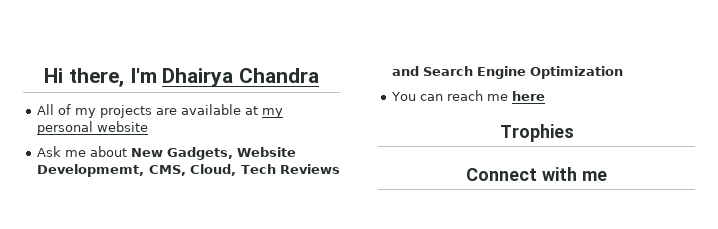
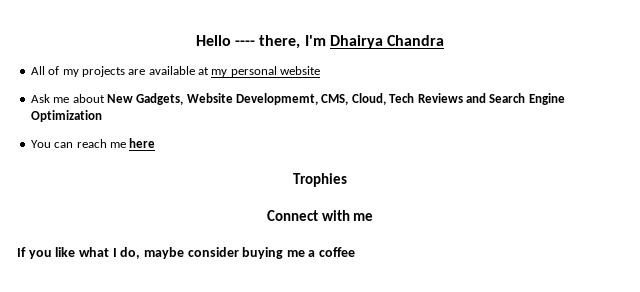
- Hi there, I'm Dhairya Chandra
+ Hello ---- there, I'm Dhairya Chandra
+ If you like what I do, maybe consider buying me a coffee

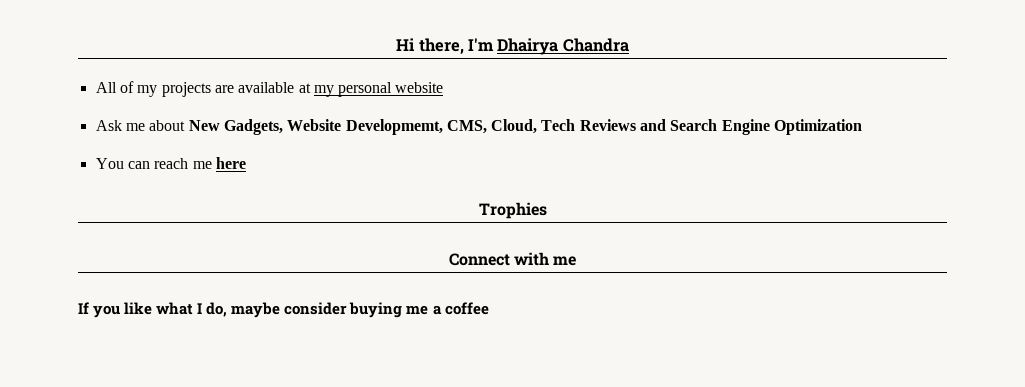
- Hello ---- there, I'm Dhairya Chandra
+ Hi there, I'm Dhairya Chandra

